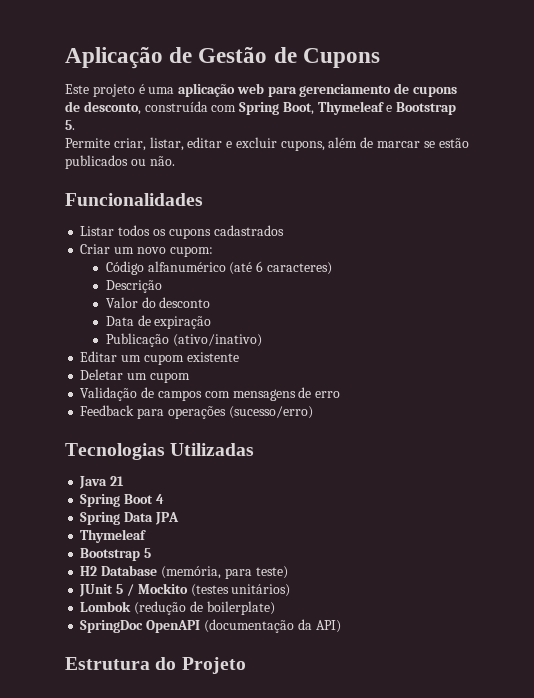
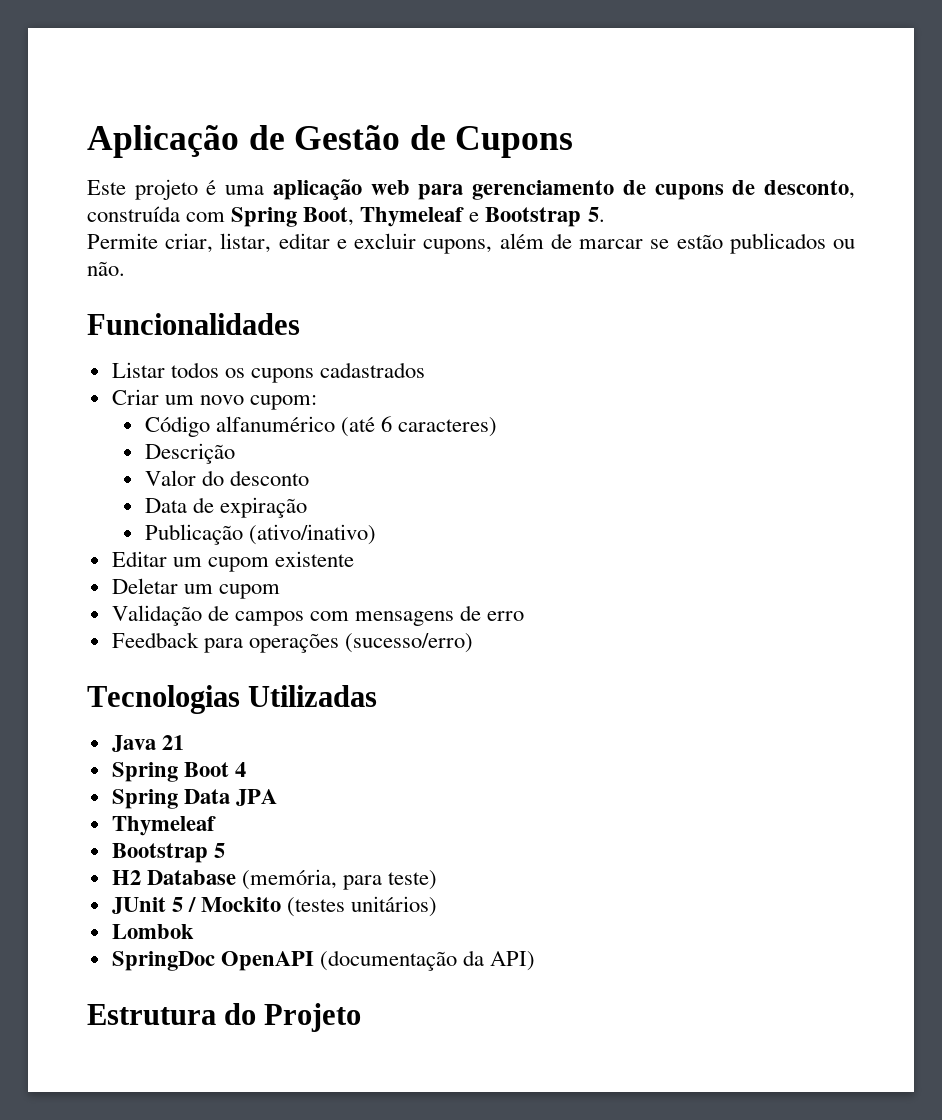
- Lombok (redução de boilerplate)
+ Lombok

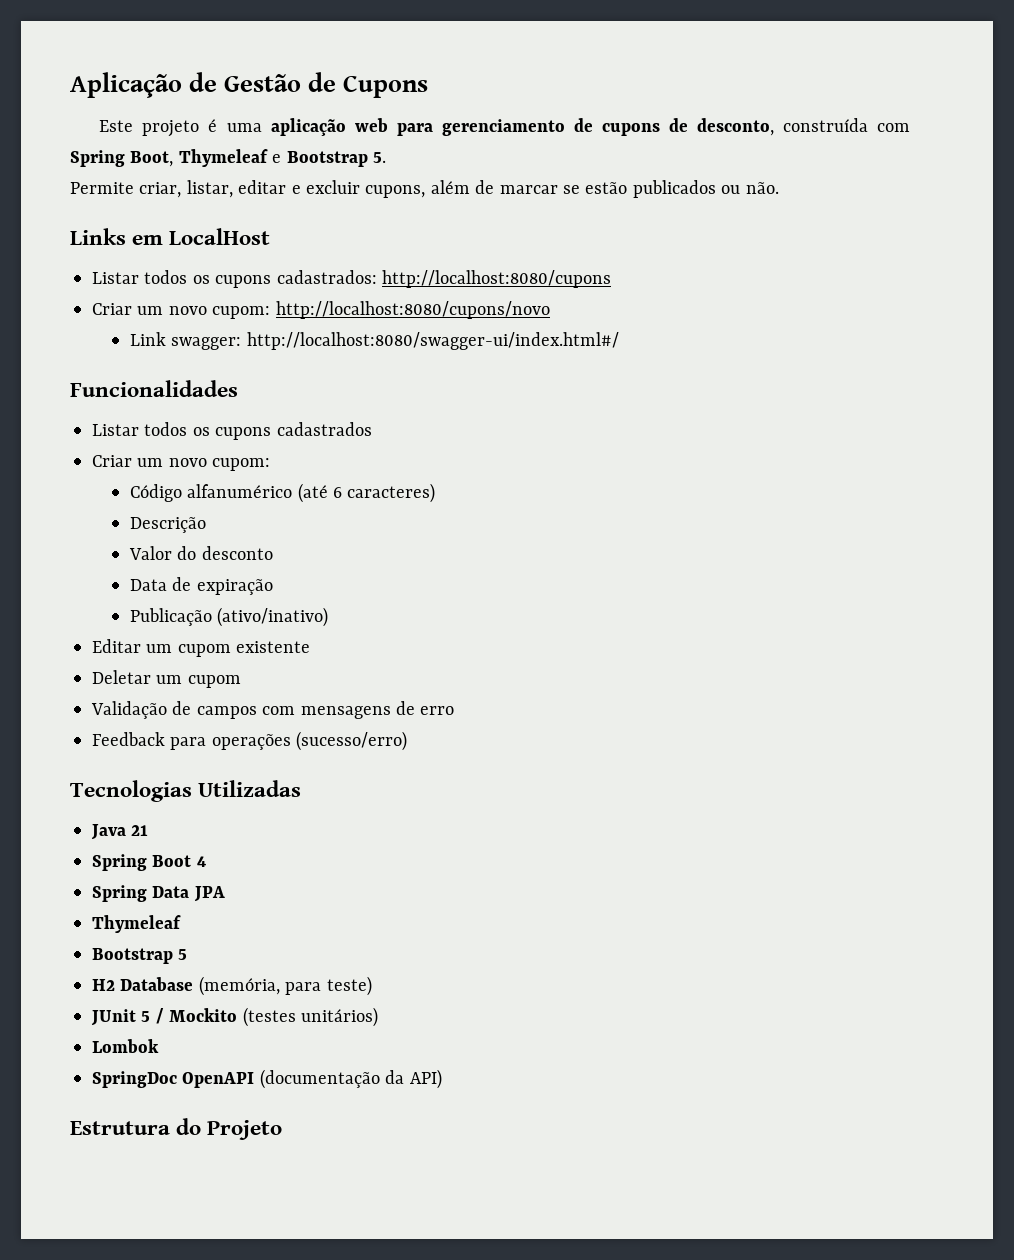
+ Links em LocalHost
+ Listar todos os cupons cadastrados: http://localhost:8080/cupons
+ Criar um novo cupom: http://localhost:8080/cupons/novo
+ Link swagger: http://localhost:8080/swagger-ui/index.html#/

